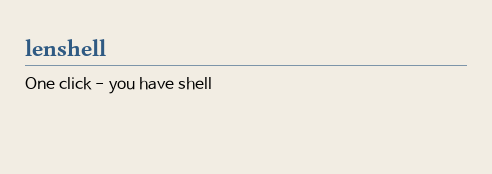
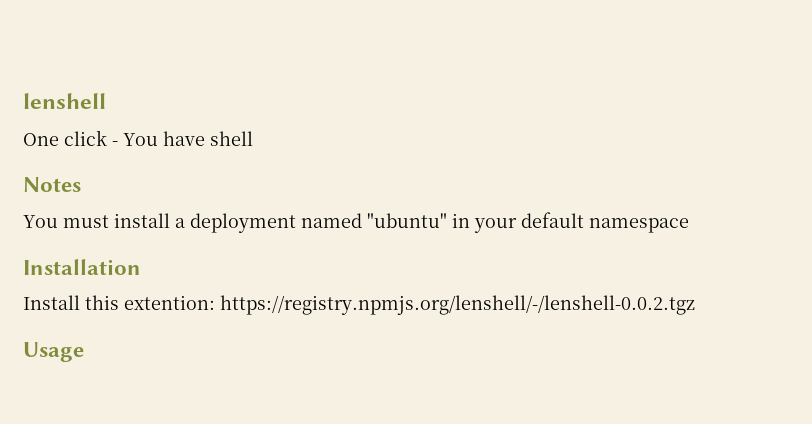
- One click - you have shell
+ One click - You have shell
+ Notes
+ You must install a deployment named "ubuntu" in your default namespace
+ Installation
+ Install this extention: https://registry.npmjs.org/lenshell/-/lenshell-0.0.2.tgz
+ Usage

